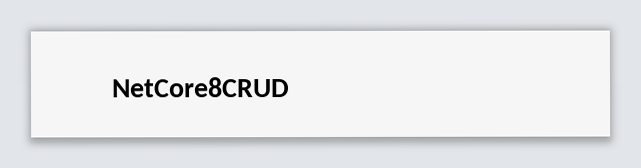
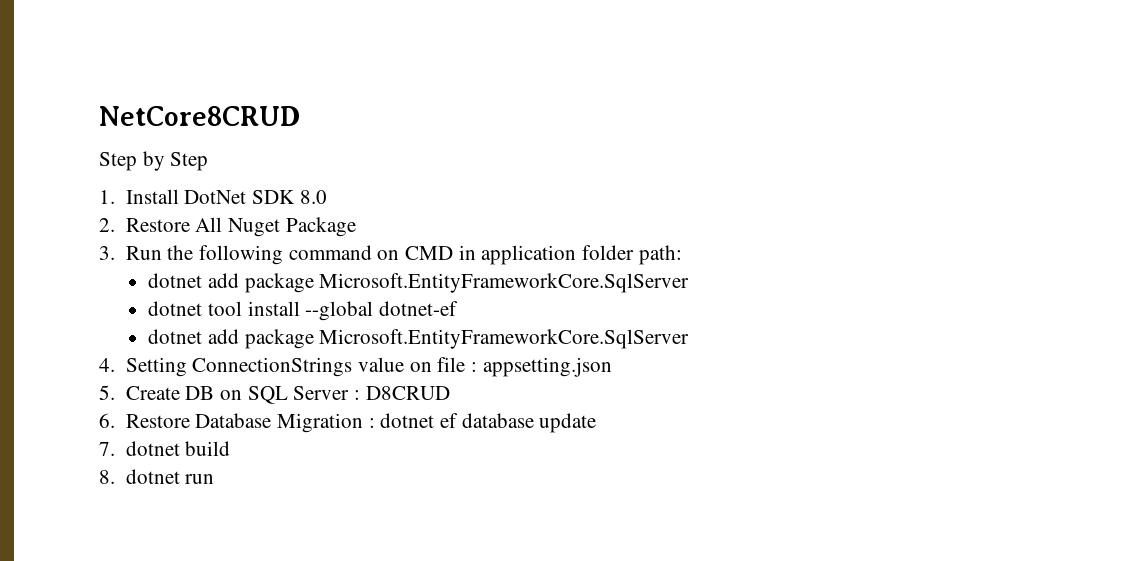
+ Step by Step
+ 1. Install DotNet SDK 8.0
+ 2. Restore All Nuget Package
+ 3. Run the following command on CMD in application folder path:
+ dotnet add package Microsoft.EntityFrameworkCore.SqlServer
+ dotnet tool install --global dotnet-ef
+ dotnet add package Microsoft.EntityFrameworkCore.SqlServer
+ 4. Setting ConnectionStrings value on file : appsetting.json
+ 5. Create DB on SQL Server : D8CRUD
+ 6. Restore Database Migration : dotnet ef database update
+ 7. dotnet build
+ 8. dotnet run

